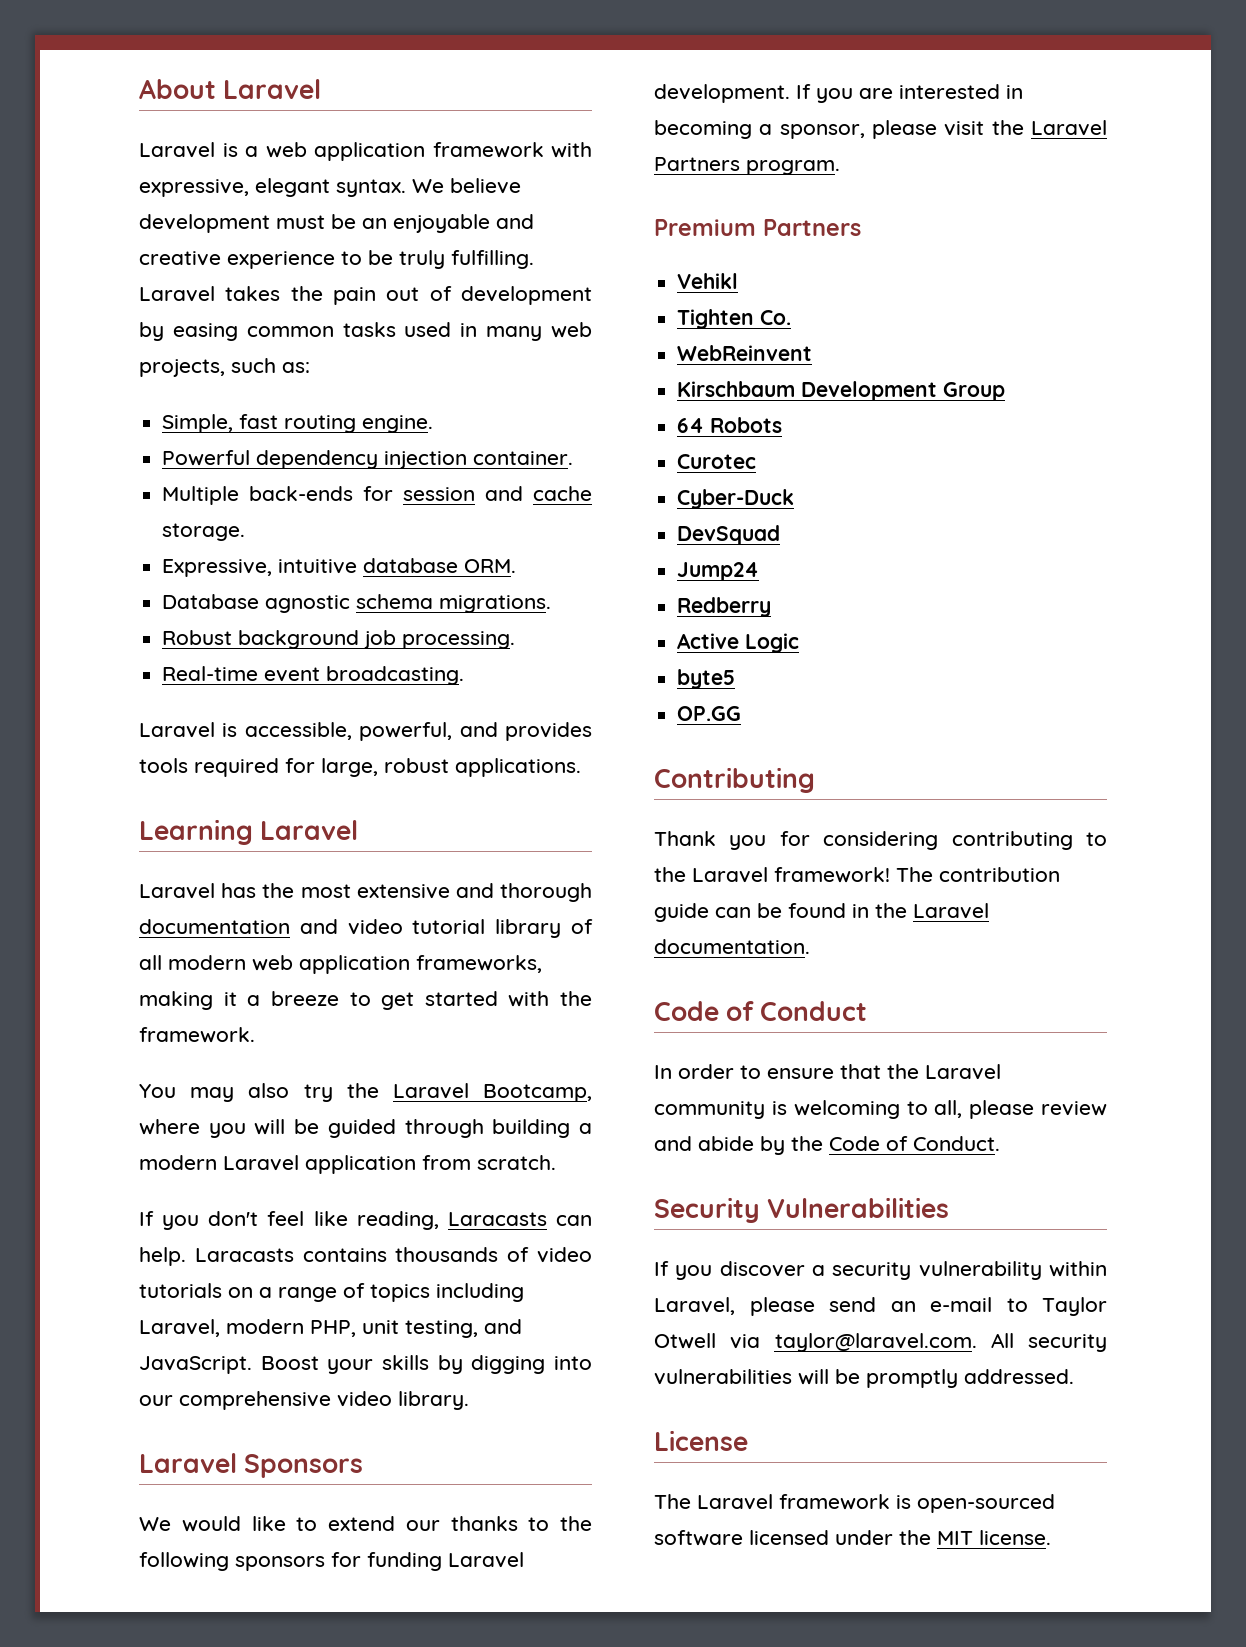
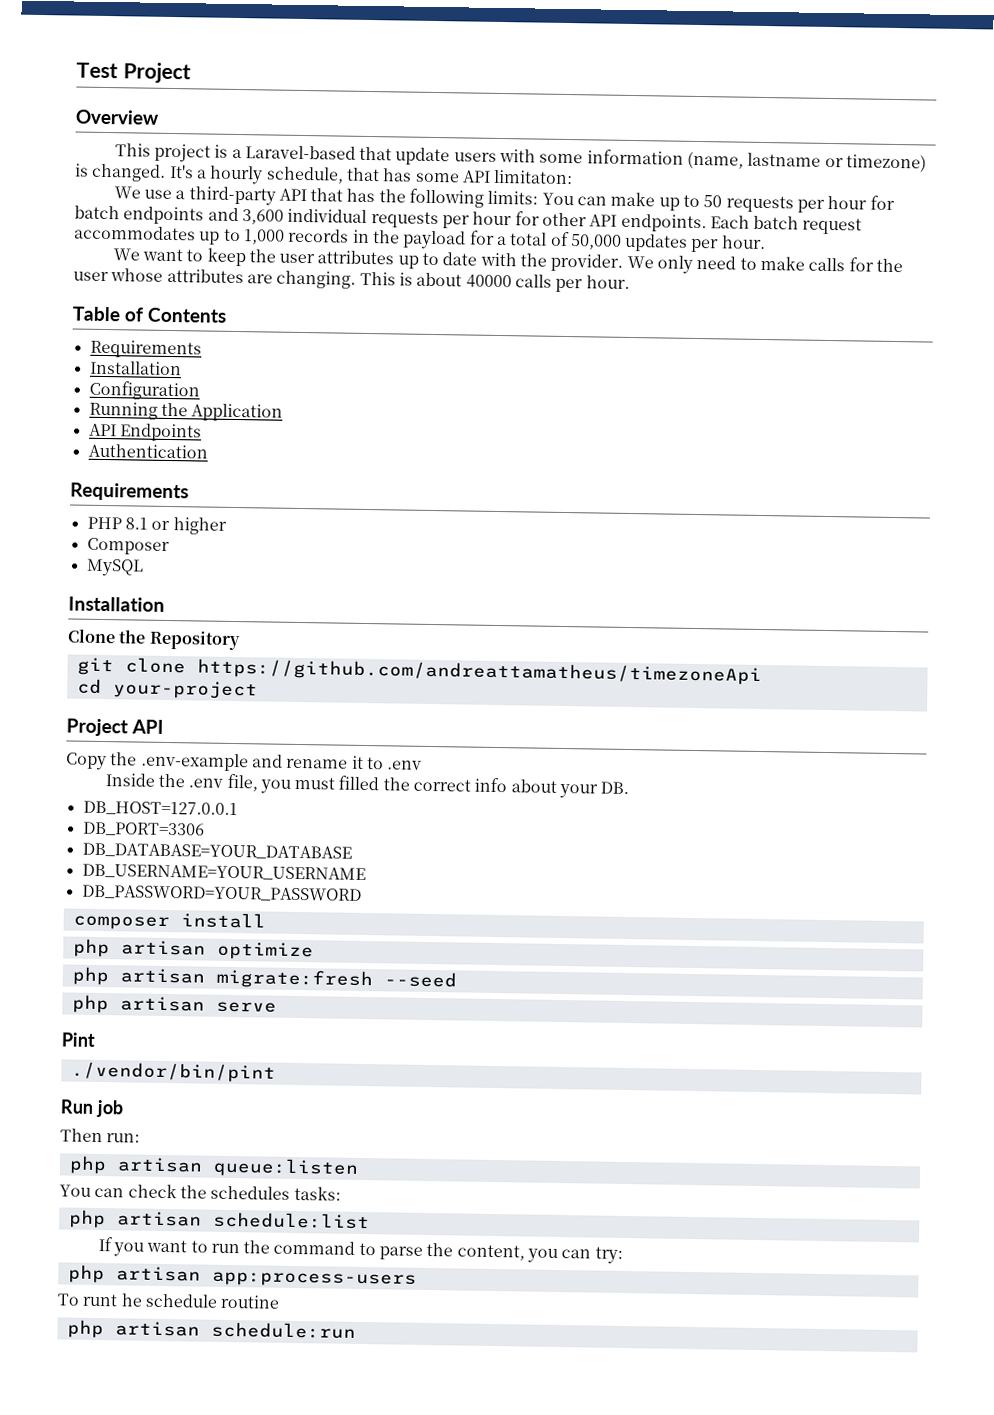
- About Laravel
- Laravel is a web application framework with expressive, elegant syntax. We believe development must be an enjoyable and creative experience to be truly fulfilling. Laravel takes the pain out of development by easing common tasks used in many web projects, such as:
- Simple, fast routing engine.
- Powerful dependency injection container.
- Multiple back-ends for session and cache storage.
- Expressive, intuitive database ORM.
- Database agnostic schema migrations.
- Robust background job processing.
- Real-time event broadcasting.
- Laravel is accessible, powerful, and provides tools required for large, robust applications.
- Learning Laravel
- Laravel has the most extensive and thorough documentation and video tutorial library of all modern web application frameworks, making it a breeze to get started with the framework.
- You may also try the Laravel Bootcamp, where you will be guided through building a modern Laravel application from scratch.
- If you don't feel like reading, Laracasts can help. Laracasts contains thousands of video tutorials on a range of topics including Laravel, modern PHP, unit testing, and JavaScript. Boost your skills by digging into our comprehensive video library.
- Laravel Sponsors
- We would like to extend our thanks to the following sponsors for funding Laravel development. If you are interested in becoming a sponsor, please visit the Laravel Partners program.
- Premium Partners
- Vehikl
- Tighten Co.
- WebReinvent
- Kirschbaum Development Group
- 64 Robots
- Curotec
- Cyber-Duck
- DevSquad
- Jump24
- Redberry
- Active Logic
- byte5
- OP.GG
- Contributing
- Thank you for considering contributing to the Laravel framework! The contribution guide can be found in the Laravel documentation.
- Code of Conduct
- In order to ensure that the Laravel community is welcoming to all, please review and abide by the Code of Conduct.
- Security Vulnerabilities
- If you discover a security vulnerability within Laravel, please send an e-mail to Taylor Otwell via taylor@laravel.com. All security vulnerabilities will be promptly addressed.
- License
- The Laravel framework is open-sourced software licensed under the MIT license.
+ Test Project
+ Overview
+ This project is a Laravel-based that update users with some information (name, lastname or timezone) is changed. It's a hourly schedule, that has some API limitaton:
+ We use a third-party API that has the following limits: You can make up to 50 requests per hour for batch endpoints and 3,600 individual requests per hour for other API endpoints. Each batch request accommodates up to 1,000 records in the payload for a total of 50,000 updates per hour.
+ We want to keep the user attributes up to date with the provider. We only need to make calls for the user whose attributes are changing. This is about 40000 calls per hour.
+ Table of Contents
+ Requirements
+ Installation
+ Configuration
+ Running the Application
+ API Endpoints
+ Authentication
+ Requirements
+ PHP 8.1 or higher
+ Composer
+ MySQL
+ Installation
+ Clone the Repository
+ git clone https://github.com/andreattamatheus/timezoneApi
+ cd your-project
+ Project API
+ Copy the .env-example and rename it to .env
+ Inside the .env file, you must filled the correct info about your DB.
+ DB_HOST=127.0.0.1
+ DB_PORT=3306
+ DB_DATABASE=YOUR_DATABASE
+ DB_USERNAME=YOUR_USERNAME
+ DB_PASSWORD=YOUR_PASSWORD
+ composer install
+ php artisan optimize
+ php artisan migrate:fresh --seed
+ php artisan serve
+ Pint
+ ./vendor/bin/pint
+ Run job
+ Then run:
+ php artisan queue:listen
+ You can check the schedules tasks:
+ php artisan schedule:list
+ If you want to run the command to parse the content, you can try:
+ php artisan app:process-users
+ To runt he schedule routine
+ php artisan schedule:run

